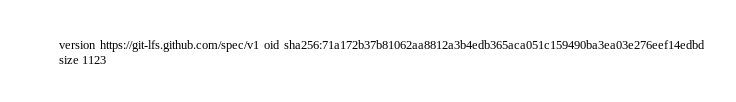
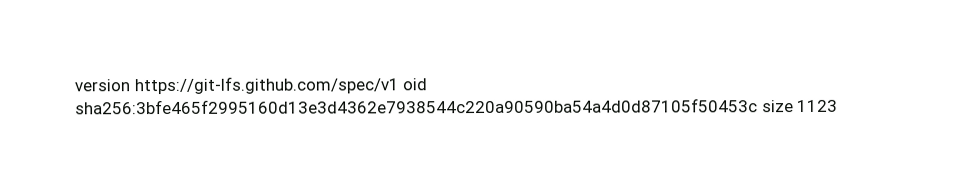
- version https://git-lfs.github.com/spec/v1 oid sha256:71a172b37b81062aa8812a3b4edb365aca051c159490ba3ea03e276eef14edbd size 1123
+ version https://git-lfs.github.com/spec/v1 oid sha256:3bfe465f2995160d13e3d4362e7938544c220a90590ba54a4d0d87105f50453c size 1123

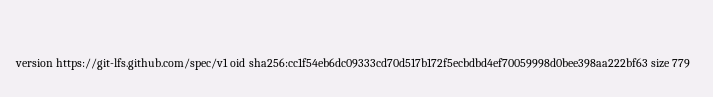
- version https://git-lfs.github.com/spec/v1 oid sha256:3bfe465f2995160d13e3d4362e7938544c220a90590ba54a4d0d87105f50453c size 1123
+ version https://git-lfs.github.com/spec/v1 oid sha256:cc1f54eb6dc09333cd70d517b172f5ecbdbd4ef70059998d0bee398aa222bf63 size 779

